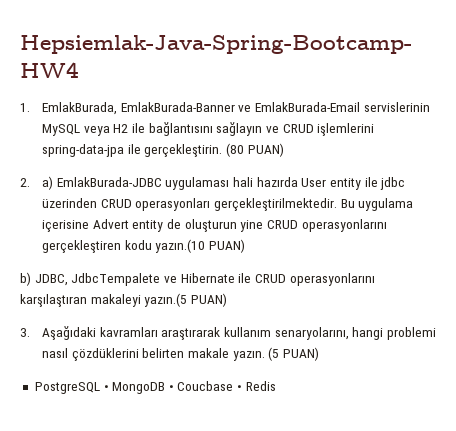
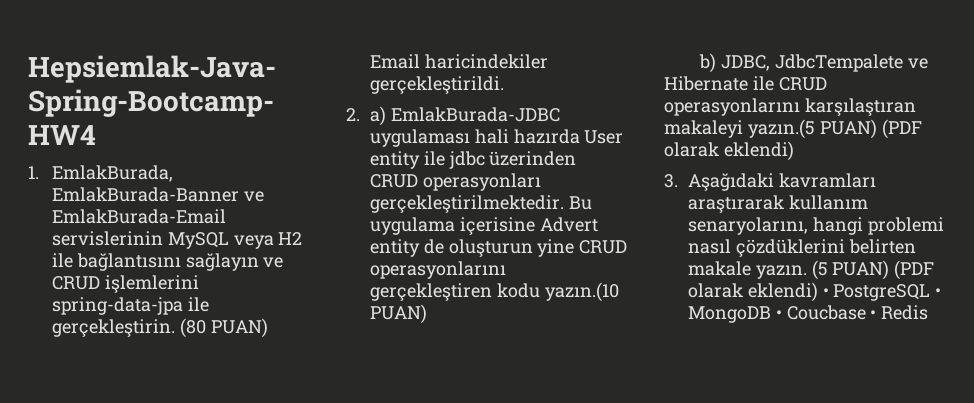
- (80 PUAN)
+ (80 PUAN) Email haricindekiler gerçekleştirildi.
- b) JDBC, JdbcTempalete ve Hibernate ile CRUD operasyonlarını karşılaştıran makaleyi yazın.(5 PUAN)
+ b) JDBC, JdbcTempalete ve Hibernate ile CRUD operasyonlarını karşılaştıran makaleyi yazın.(5 PUAN) (PDF olarak eklendi)
- (5 PUAN)
- PostgreSQL • MongoDB • Coucbase • Redis
+ (5 PUAN) (PDF olarak eklendi) • PostgreSQL • MongoDB • Coucbase • Redis

